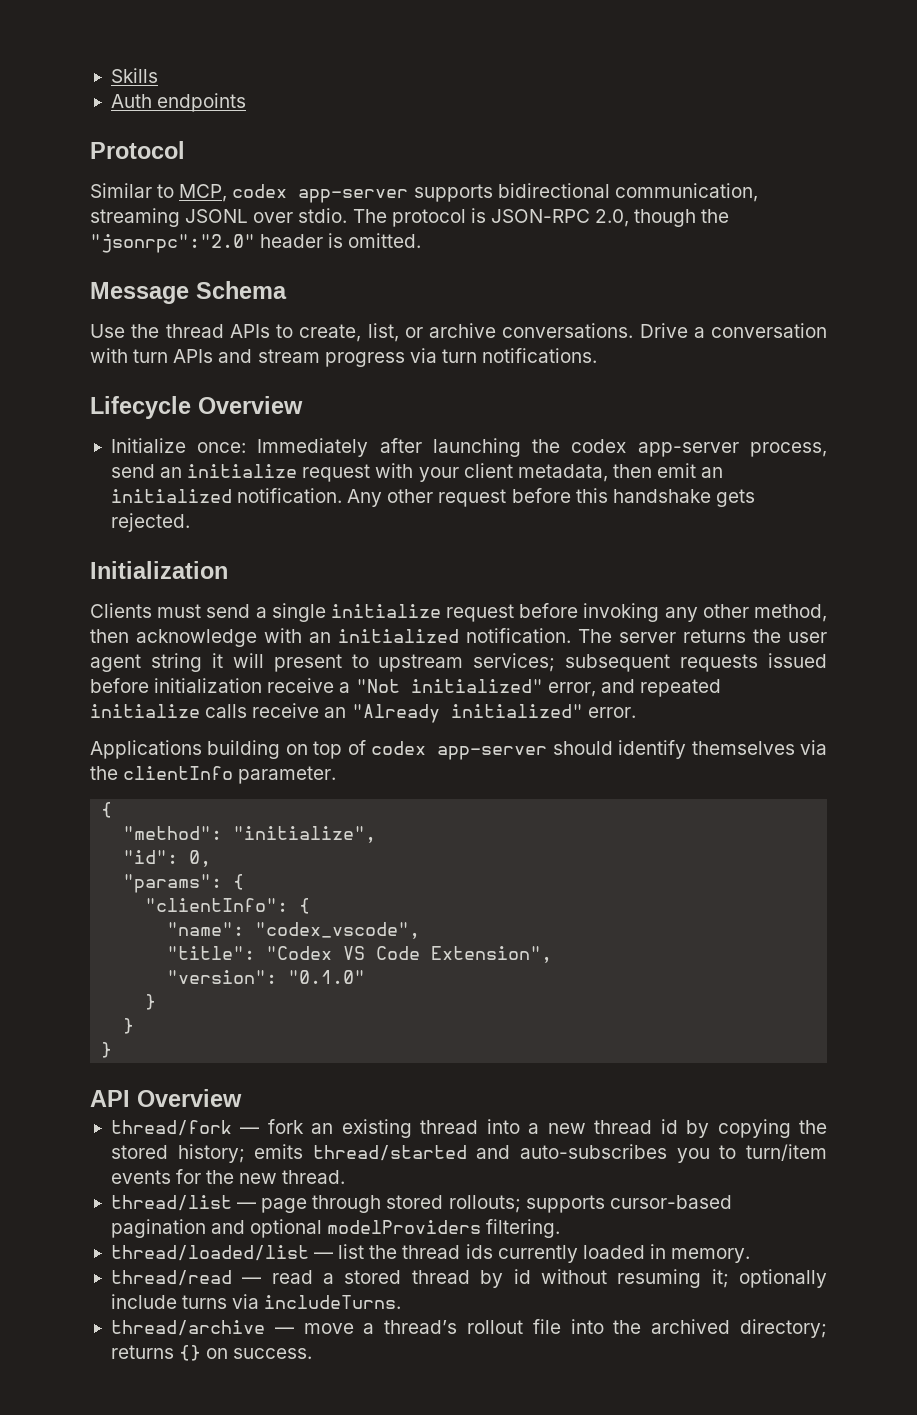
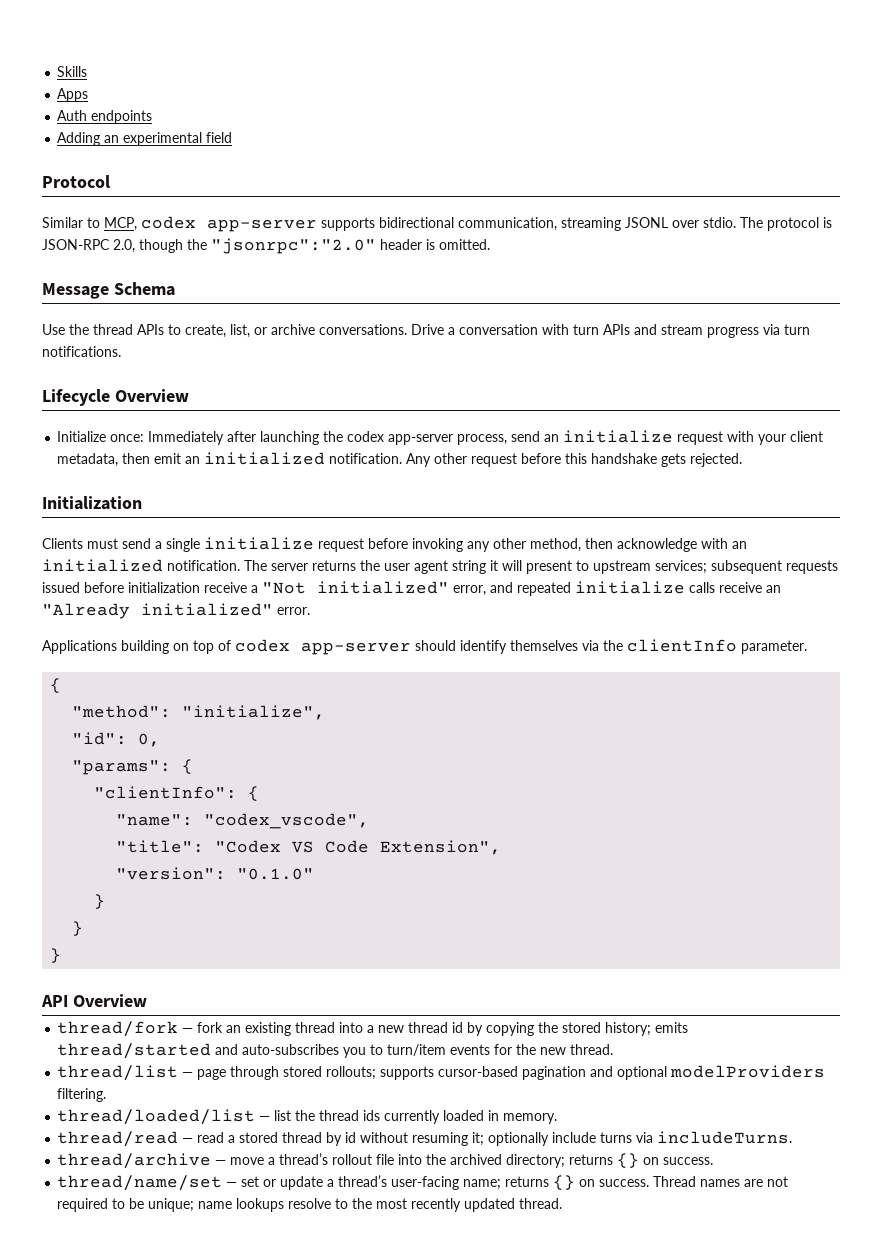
+ Apps
+ Adding an experimental field
+ thread/name/set — set or update a thread’s user-facing name; returns {} on success. Thread names are not required to be unique; name lookups resolve to the most recently updated thread.

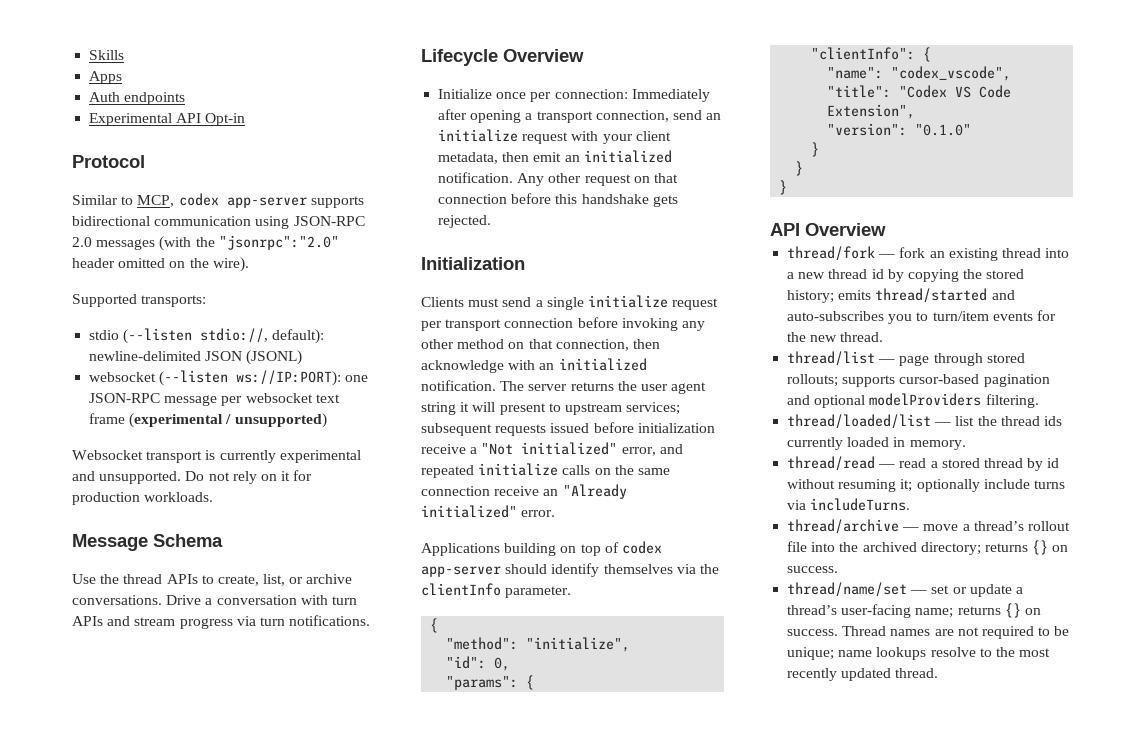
- Adding an experimental field
+ Experimental API Opt-in
- Similar to MCP, codex app-server supports bidirectional communication, streaming JSONL over stdio. The protocol is JSON-RPC 2.0, though the "jsonrpc":"2.0" header is omitted.
+ Similar to MCP, codex app-server supports bidirectional communication using JSON-RPC 2.0 messages (with the "jsonrpc":"2.0" header omitted on the wire).
+ Supported transports:
+ stdio (--listen stdio://, default): newline-delimited JSON (JSONL)
+ websocket (--listen ws://IP:PORT): one JSON-RPC message per websocket text frame (experimental / unsupported)
+ Websocket transport is currently experimental and unsupported. Do not rely on it for production workloads.
- Initialize once: Immediately after launching the codex app-server process, send an initialize request with your client metadata, then emit an initialized notification.
+ Initialize once per connection: Immediately after opening a transport connection, send an initialize request with your client metadata, then emit an initialized notification.
- Any other request before this handshake gets rejected.
+ Any other request on that connection before this handshake gets rejected.
- Clients must send a single initialize request before invoking any other method, then acknowledge with an initialized notification.
+ Clients must send a single initialize request per transport connection before invoking any other method on that connection, then acknowledge with an initialized notification.
- The server returns the user agent string it will present to upstream services; subsequent requests issued before initialization receive a "Not initialized" error, and repeated initialize calls receive an "Already initialized" error.
+ The server returns the user agent string it will present to upstream services; subsequent requests issued before initialization receive a "Not initialized" error, and repeated initialize calls on the same connection receive an "Already initialized" error.

